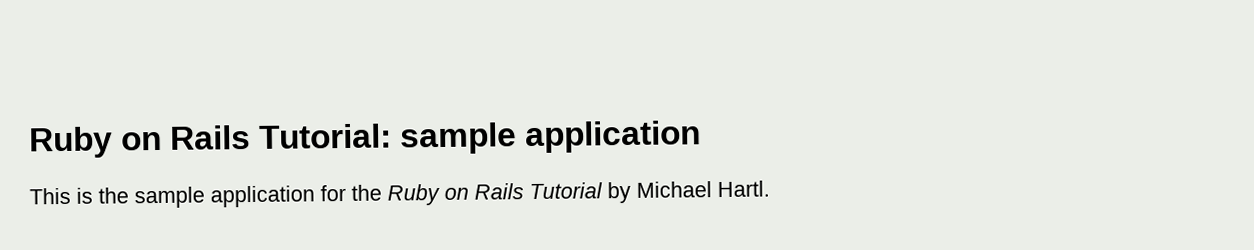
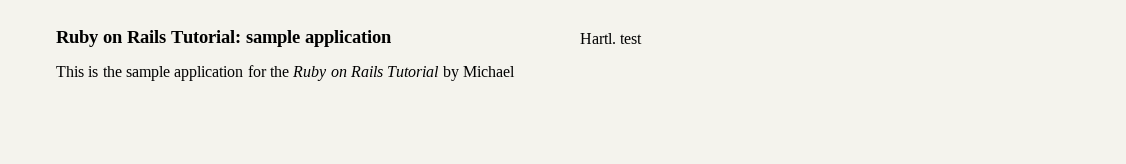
- This is the sample application for the Ruby on Rails Tutorial by Michael Hartl.
+ This is the sample application for the Ruby on Rails Tutorial by Michael Hartl. test

